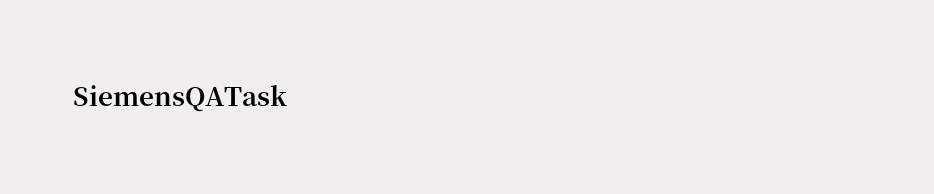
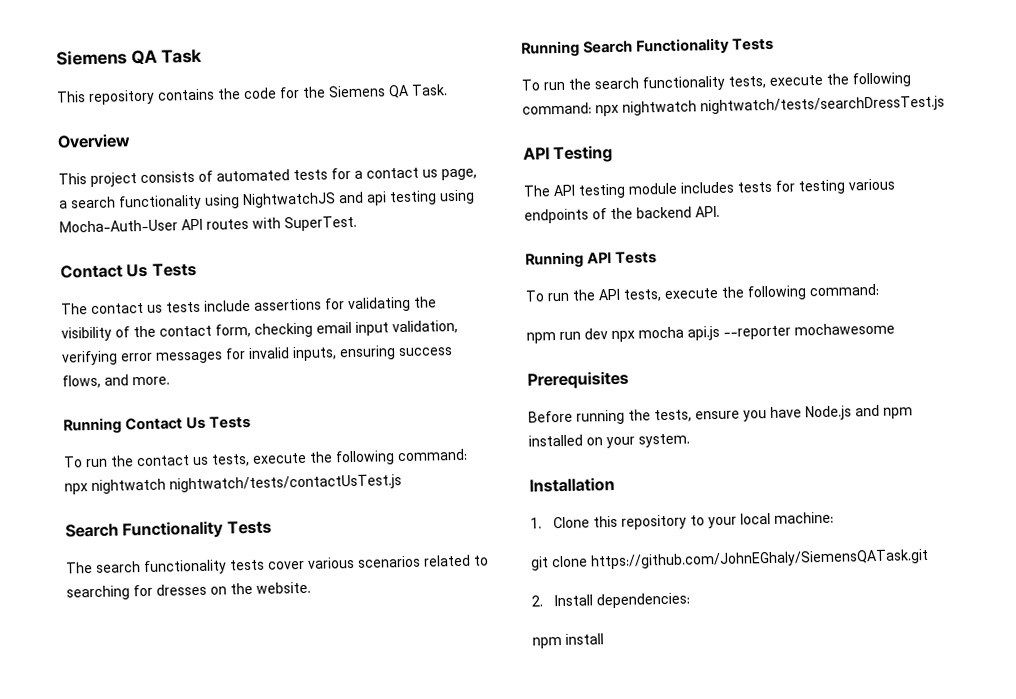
- SiemensQATask
+ Siemens QA Task
+ This repository contains the code for the Siemens QA Task.
+ Overview
+ This project consists of automated tests for a contact us page, a search functionality using NightwatchJS and api testing using Mocha-Auth-User API routes with SuperTest.
+ Contact Us Tests
+ The contact us tests include assertions for validating the visibility of the contact form, checking email input validation, verifying error messages for invalid inputs, ensuring success flows, and more.
+ Running Contact Us Tests
+ To run the contact us tests, execute the following command: npx nightwatch nightwatch/tests/contactUsTest.js
+ Search Functionality Tests
+ The search functionality tests cover various scenarios related to searching for dresses on the website.
+ Running Search Functionality Tests
+ To run the search functionality tests, execute the following command: npx nightwatch nightwatch/tests/searchDressTest.js
+ API Testing
+ The API testing module includes tests for testing various endpoints of the backend API.
+ Running API Tests
+ To run the API tests, execute the following command:
+ npm run dev npx mocha api.js --reporter mochawesome
+ Prerequisites
+ Before running the tests, ensure you have Node.js and npm installed on your system.
+ Installation
+ 1. Clone this repository to your local machine:
+ git clone https://github.com/JohnEGhaly/SiemensQATask.git
+ 2. Install dependencies:
+ npm install

